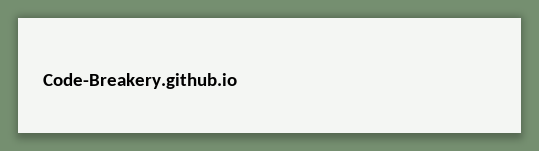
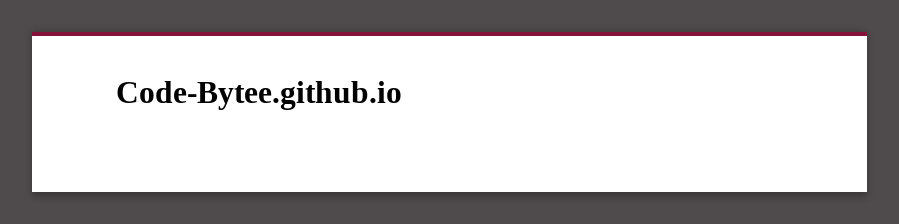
- Code-Breakery.github.io
+ Code-Bytee.github.io

